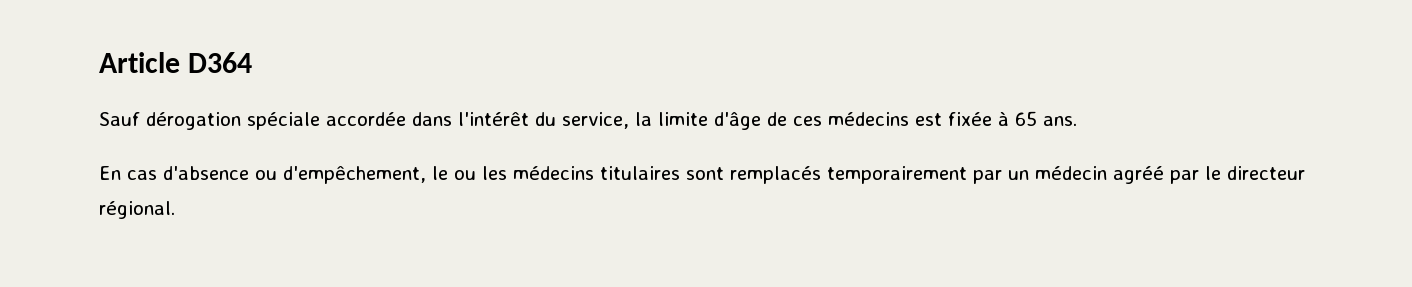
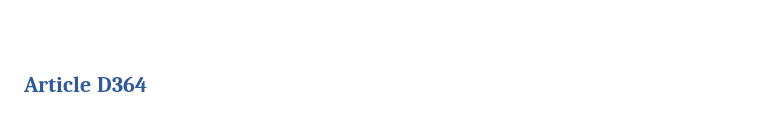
- Sauf dérogation spéciale accordée dans l'intérêt du service, la limite d'âge de ces médecins est fixée à 65 ans.
- En cas d'absence ou d'empêchement, le ou les médecins titulaires sont remplacés temporairement par un médecin agréé par le directeur régional.

